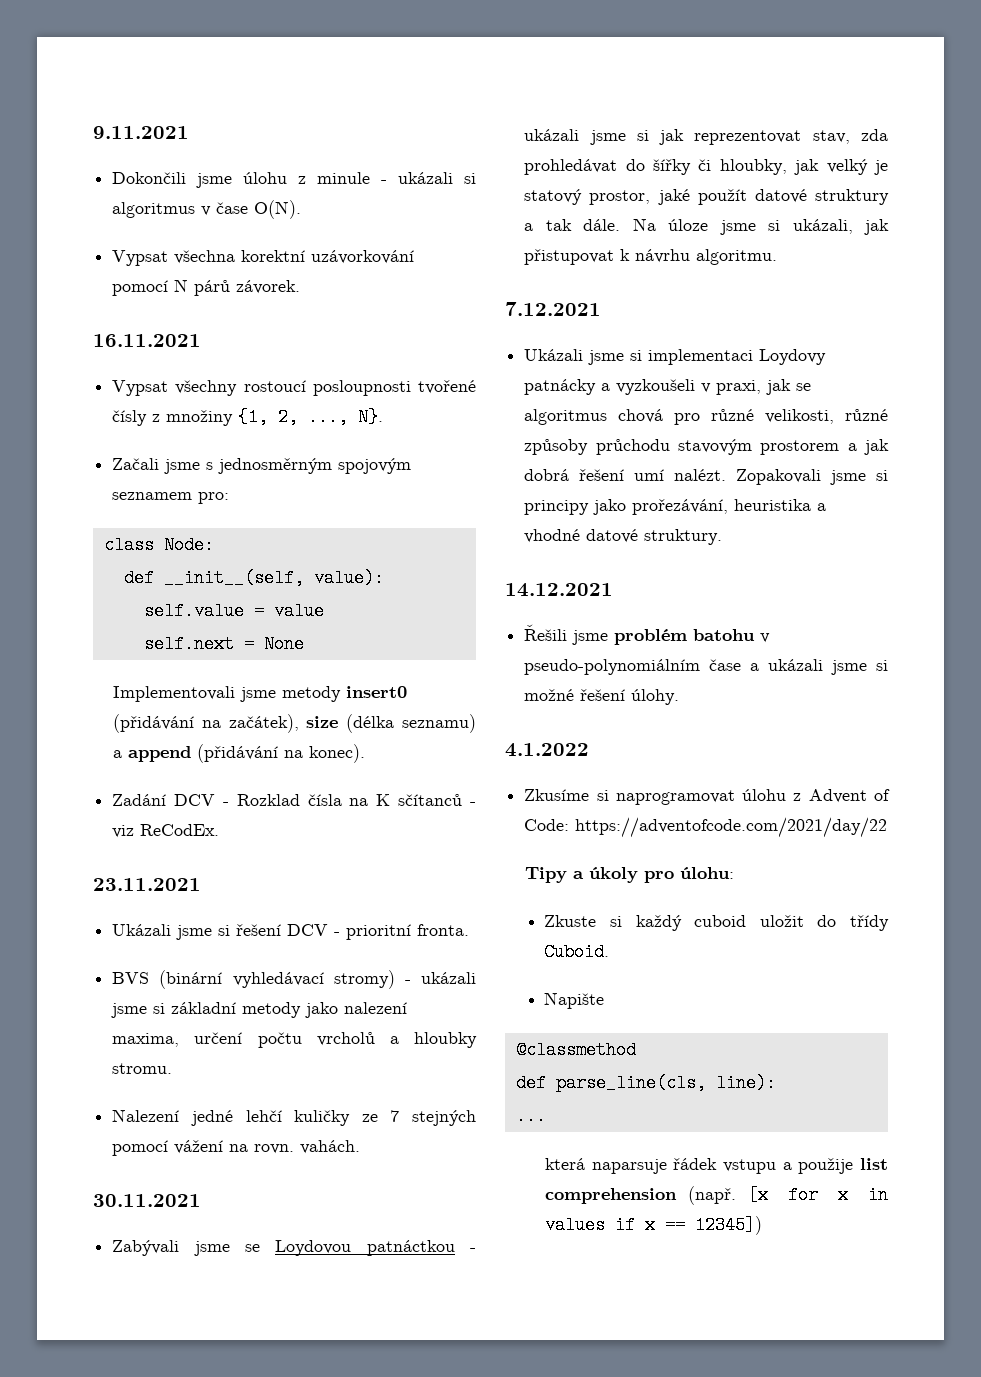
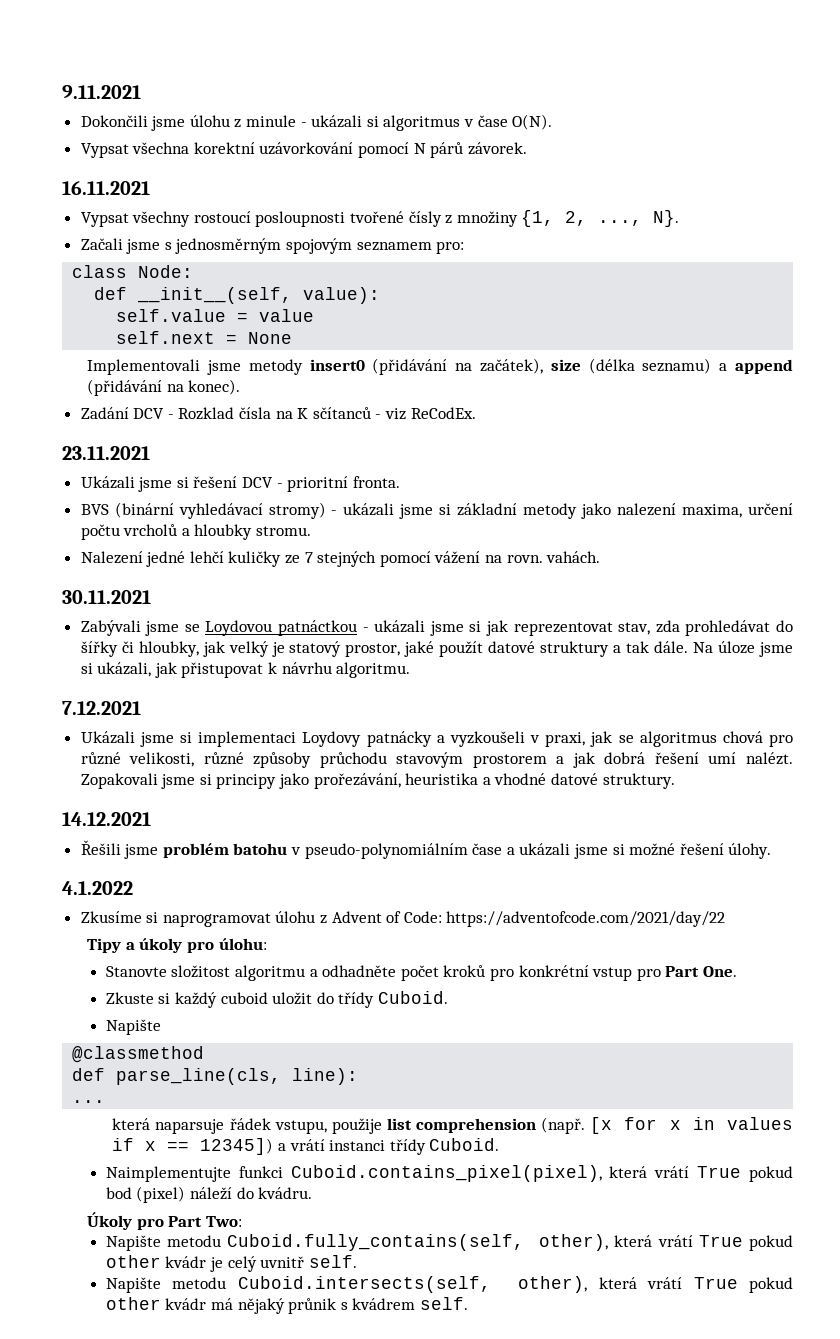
+ Stanovte složitost algoritmu a odhadněte počet kroků pro konkrétní vstup pro Part One.
- která naparsuje řádek vstupu a použije list comprehension (např.
+ která naparsuje řádek vstupu, použije list comprehension (např.
- [x for x in values if x == 12345])
+ [x for x in values if x == 12345]) a vrátí instanci třídy Cuboid.
+ Naimplementujte funkci Cuboid.contains_pixel(pixel), která vrátí True pokud bod (pixel) náleží do kvádru.
+ Úkoly pro Part Two:
+ Napište metodu Cuboid.fully_contains(self, other), která vrátí True pokud other kvádr je celý uvnitř self.
+ Napište metodu Cuboid.intersects(self, other), která vrátí True pokud other kvádr má nějaký průnik s kvádrem self.

